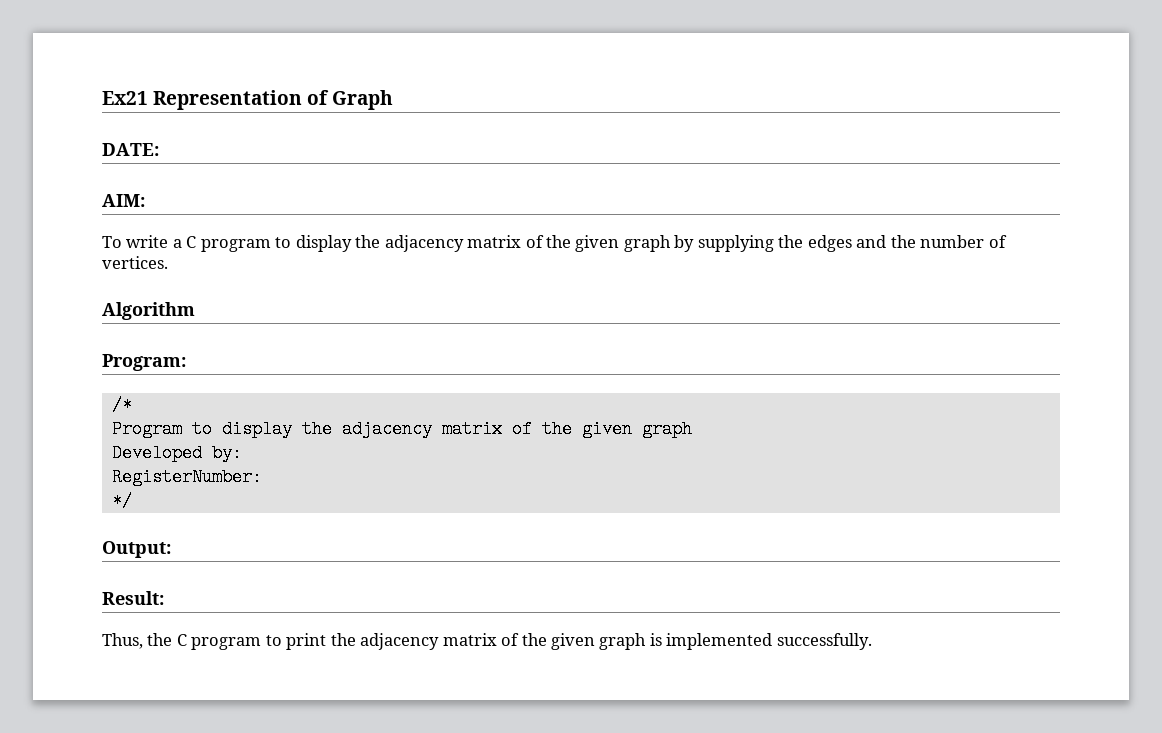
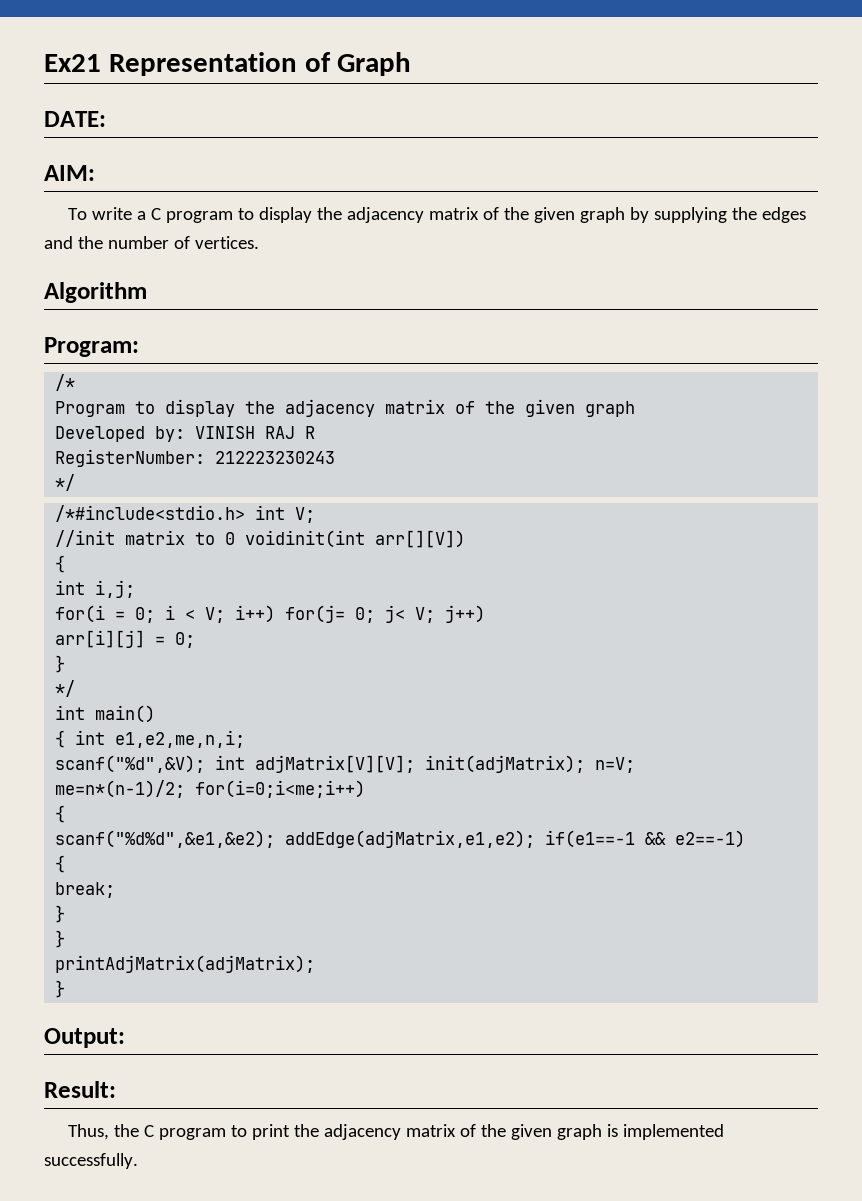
- Developed by:
+ Developed by: VINISH RAJ R
- RegisterNumber:
+ RegisterNumber: 212223230243
  */
+ /*#include<stdio.h> int V;
+ //init matrix to 0 voidinit(int arr[][V])
+ {
+ int i,j;
+ for(i = 0; i < V; i++) for(j= 0; j< V; j++)
+ arr[i][j] = 0;
+ }
+ */
+ int main()
+ { int e1,e2,me,n,i;
+ scanf("%d",&V); int adjMatrix[V][V]; init(adjMatrix); n=V;
+ me=n*(n-1)/2; for(i=0;i<me;i++)
+ {
+ scanf("%d%d",&e1,&e2); addEdge(adjMatrix,e1,e2); if(e1==-1 && e2==-1)
+ {
+ break;
+ }
+ }
+ printAdjMatrix(adjMatrix);
+ }

